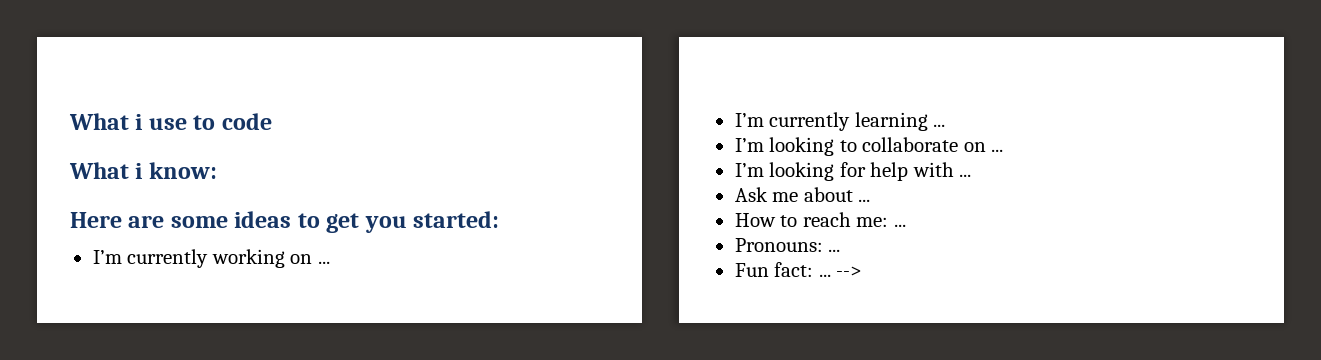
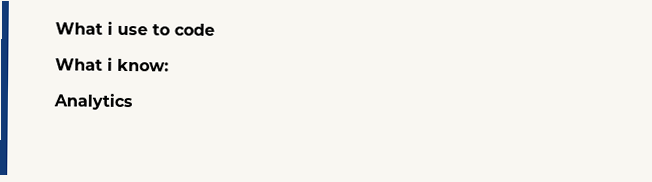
- Here are some ideas to get you started:
- I’m currently working on ...
- I’m currently learning ...
- I’m looking to collaborate on ...
- I’m looking for help with ...
- Ask me about ...
- How to reach me: ...
- Pronouns: ...
- Fun fact: ... -->
+ Analytics

